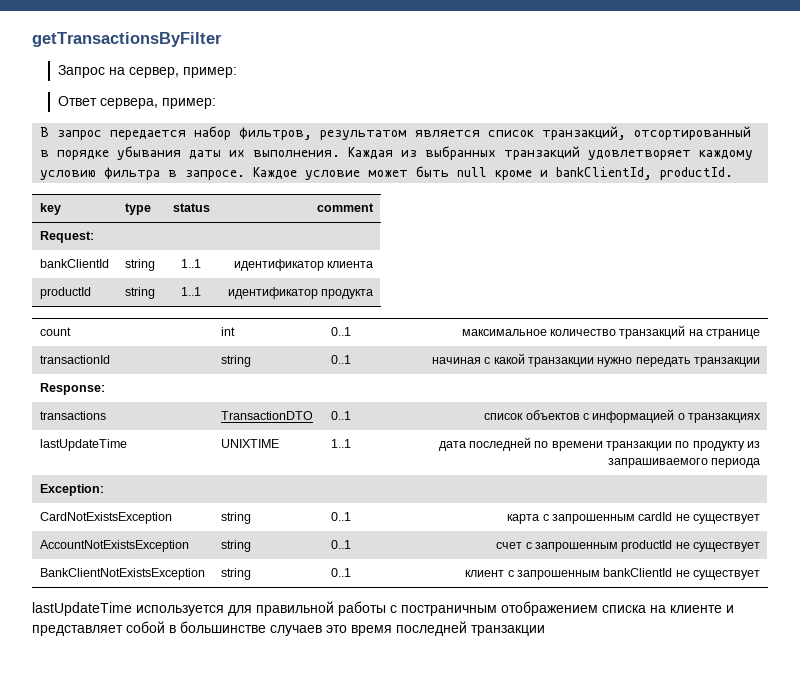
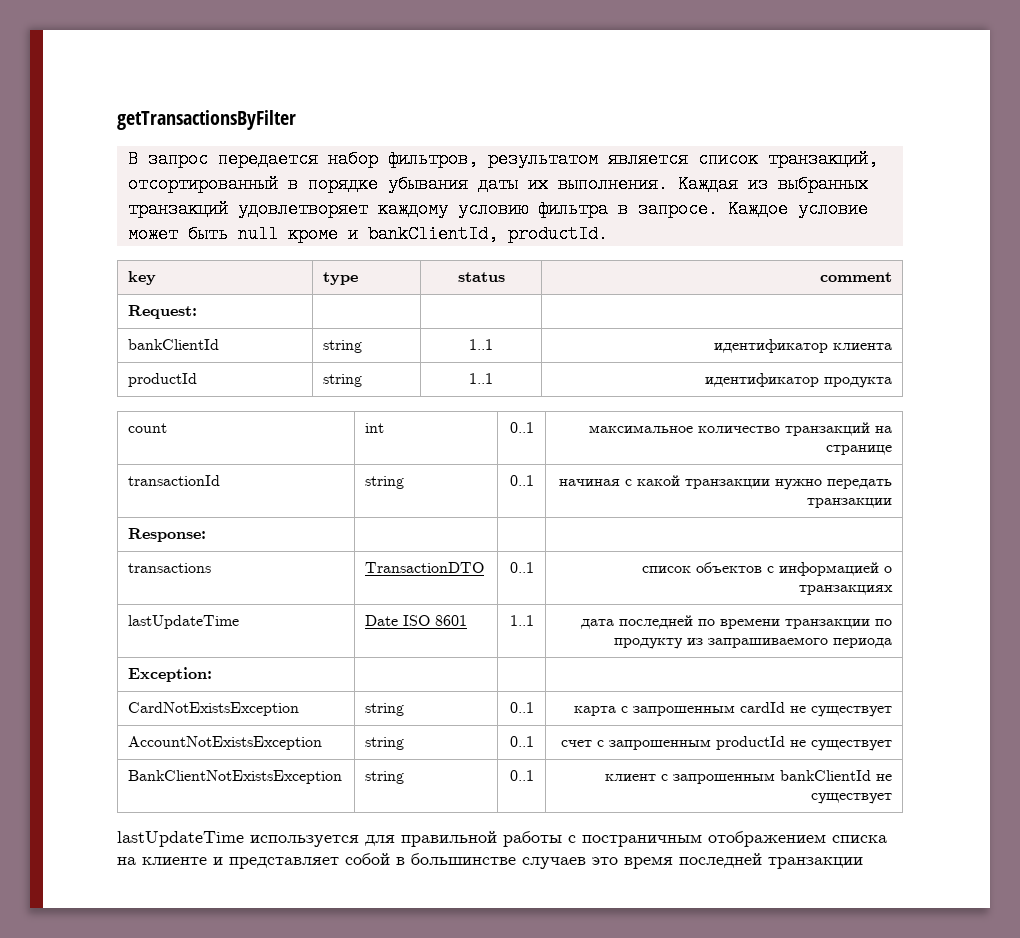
- Запрос на сервер, пример:
- Ответ сервера, пример:
- lastUpdateTime | UNIXTIME | 1..1 | дата последней по времени транзакции по продукту из запрашиваемого периода
+ lastUpdateTime | Date ISO 8601 | 1..1 | дата последней по времени транзакции по продукту из запрашиваемого периода

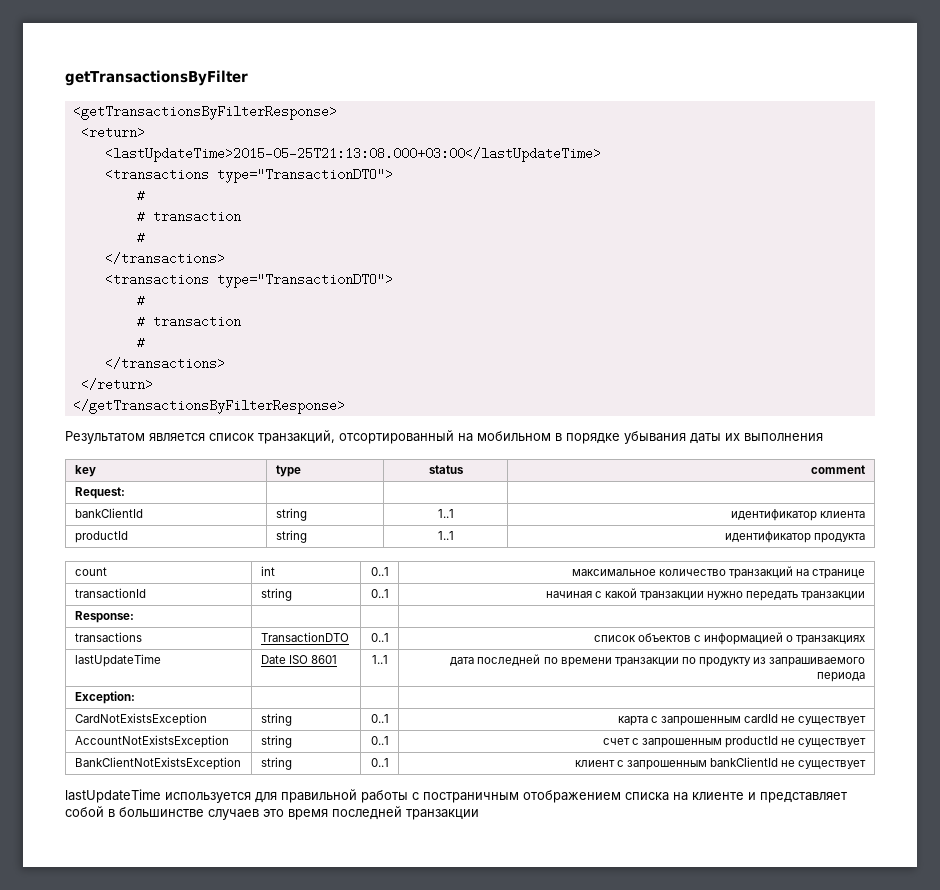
- В запрос передается набор фильтров, результатом является список транзакций, отсортированный в порядке убывания даты их выполнения. Каждая из выбранных транзакций удовлетворяет каждому условию фильтра в запросе. Каждое условие может быть null кроме и bankClientId, productId.
+ <getTransactionsByFilterResponse>
+ <return>
+ <lastUpdateTime>2015-05-25T21:13:08.000+03:00</lastUpdateTime>
+ <transactions type="TransactionDTO">
+ #
+ # transaction
+ #
+ </transactions>
+ <transactions type="TransactionDTO">
+ #
+ # transaction
+ #
+ </transactions>
+ </return>
+ </getTransactionsByFilterResponse>
+ Результатом является список транзакций, отсортированный на мобильном в порядке убывания даты их выполнения

